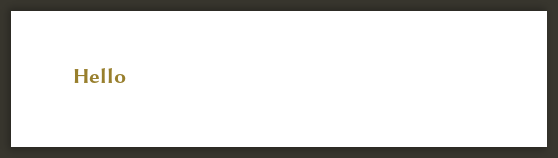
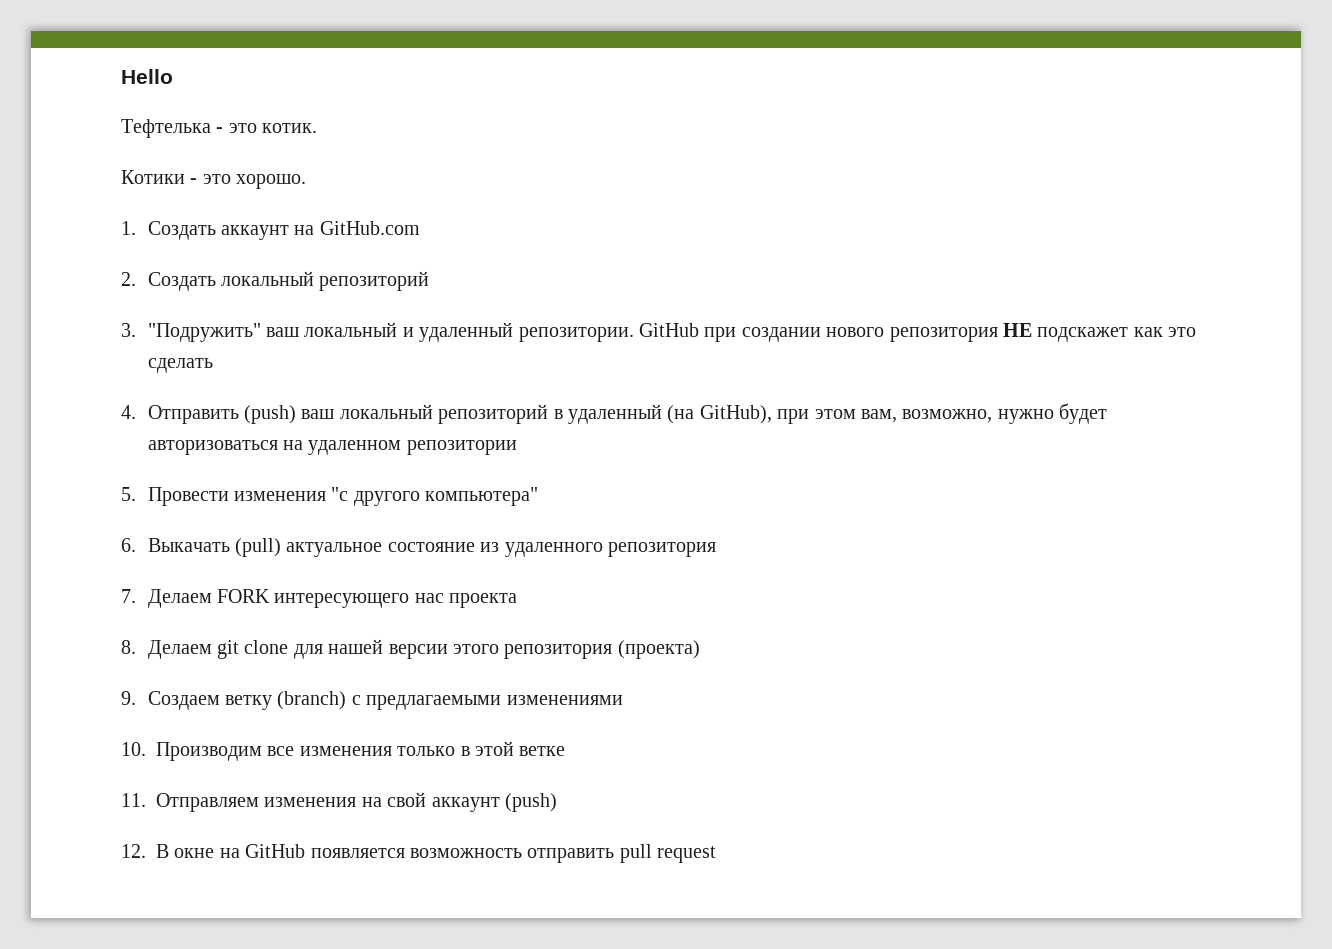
+ Тефтелька - это котик.
+ Котики - это хорошо.
+ 1. Создать аккаунт на GitHub.com
+ 2. Создать локальный репозиторий
+ 3. "Подружить" ваш локальный и удаленный репозитории. GitHub при создании нового репозитория НЕ подскажет как это сделать
+ 4. Отправить (push) ваш локальный репозиторий в удаленный (на GitHub), при этом вам, возможно, нужно будет авторизоваться на удаленном репозитории
+ 5. Провести изменения "с другого компьютера"
+ 6. Выкачать (pull) актуальное состояние из удаленного репозитория
+ 7. Делаем FORK интересующего нас проекта
+ 8. Делаем git clone для нашей версии этого репозитория (проекта)
+ 9. Создаем ветку (branch) с предлагаемыми изменениями
+ 10. Производим все изменения только в этой ветке
+ 11. Отправляем изменения на свой аккаунт (push)
+ 12. В окне на GitHub появляется возможность отправить pull request

